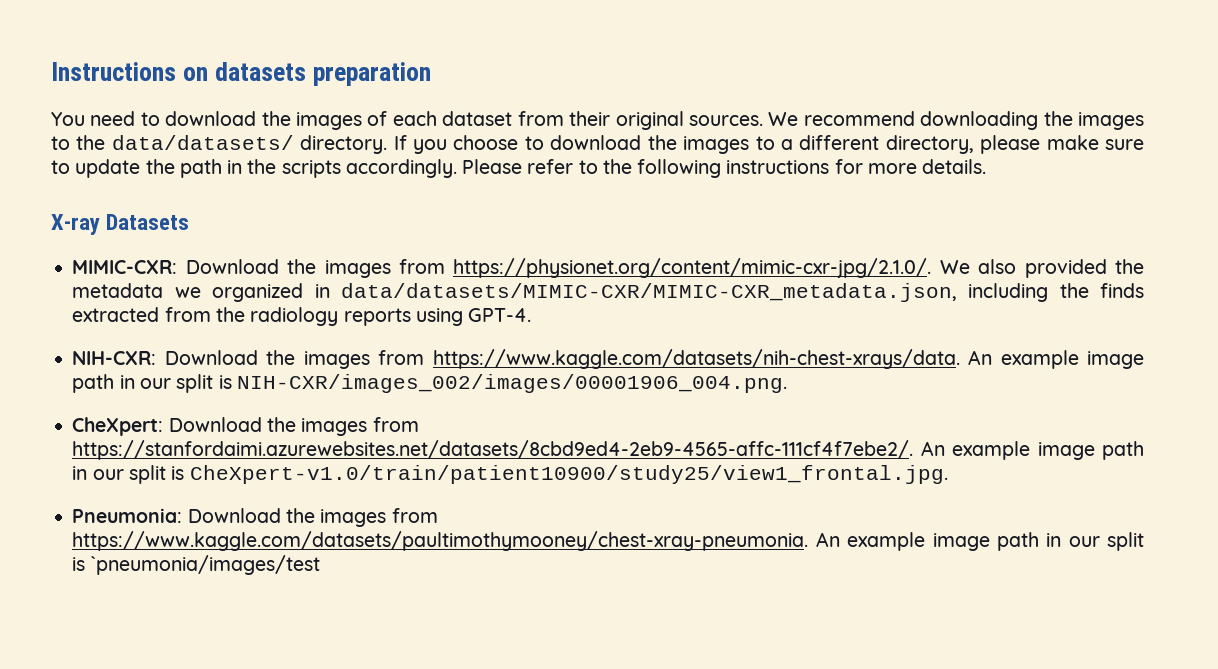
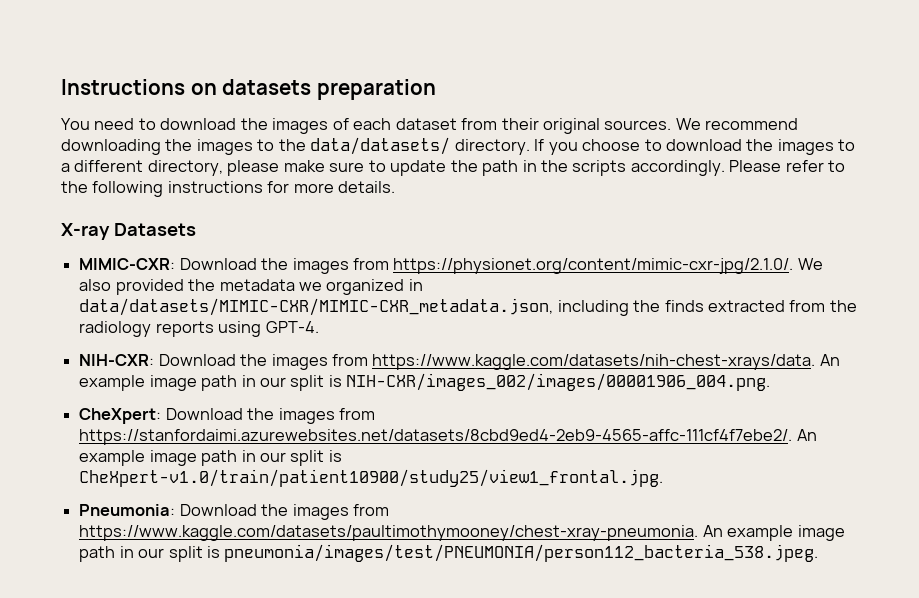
- Pneumonia: Download the images from https://www.kaggle.com/datasets/paultimothymooney/chest-xray-pneumonia. An example image path in our split is `pneumonia/images/test
+ Pneumonia: Download the images from https://www.kaggle.com/datasets/paultimothymooney/chest-xray-pneumonia. An example image path in our split is pneumonia/images/test/PNEUMONIA/person112_bacteria_538.jpeg.

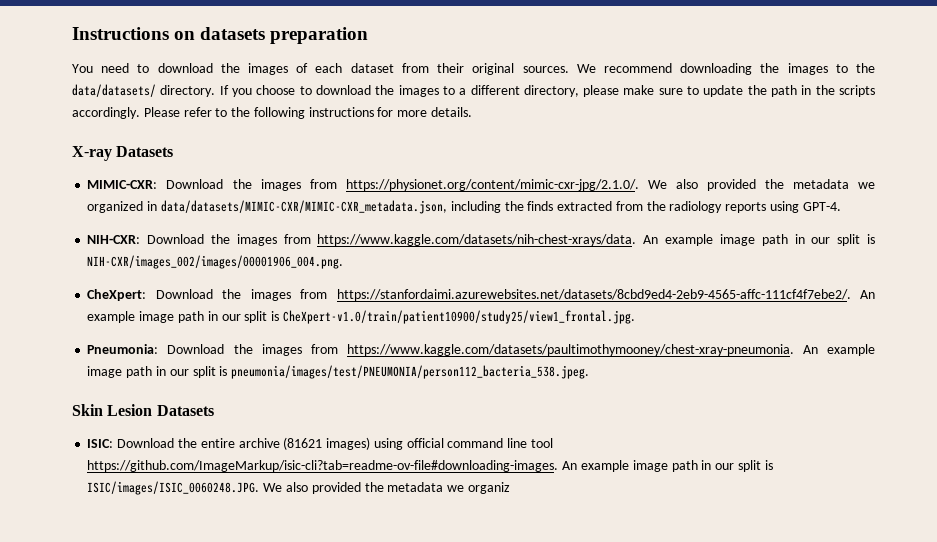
+ Skin Lesion Datasets
+ ISIC: Download the entire archive (81621 images) using official command line tool https://github.com/ImageMarkup/isic-cli?tab=readme-ov-file#downloading-images. An example image path in our split is ISIC/images/ISIC_0060248.JPG. We also provided the metadata we organiz

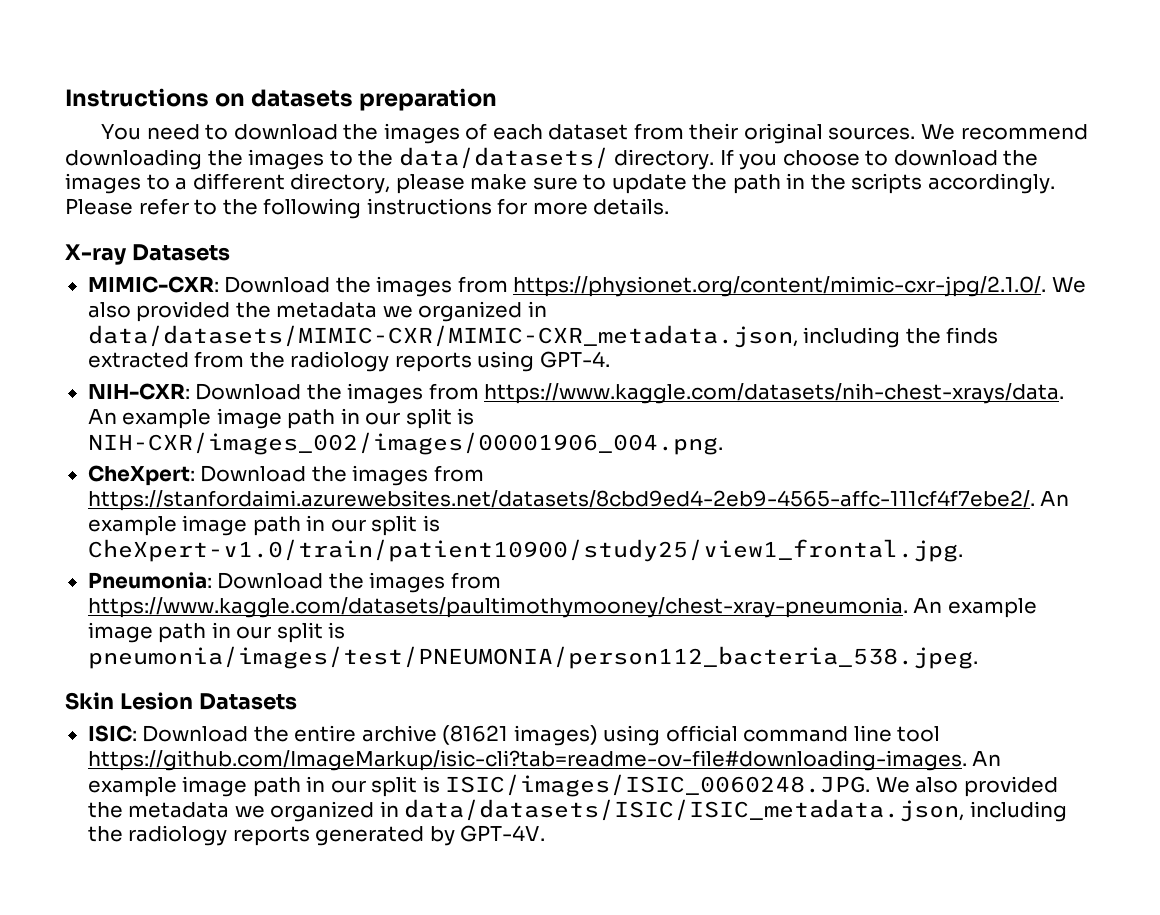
- ISIC: Download the entire archive (81621 images) using official command line tool https://github.com/ImageMarkup/isic-cli?tab=readme-ov-file#downloading-images. An example image path in our split is ISIC/images/ISIC_0060248.JPG. We also provided the metadata we organiz
+ ISIC: Download the entire archive (81621 images) using official command line tool https://github.com/ImageMarkup/isic-cli?tab=readme-ov-file#downloading-images. An example image path in our split is ISIC/images/ISIC_0060248.JPG. We also provided the metadata we organized in data/datasets/ISIC/ISIC_metadata.json, including the radiology reports generated by GPT-4V.

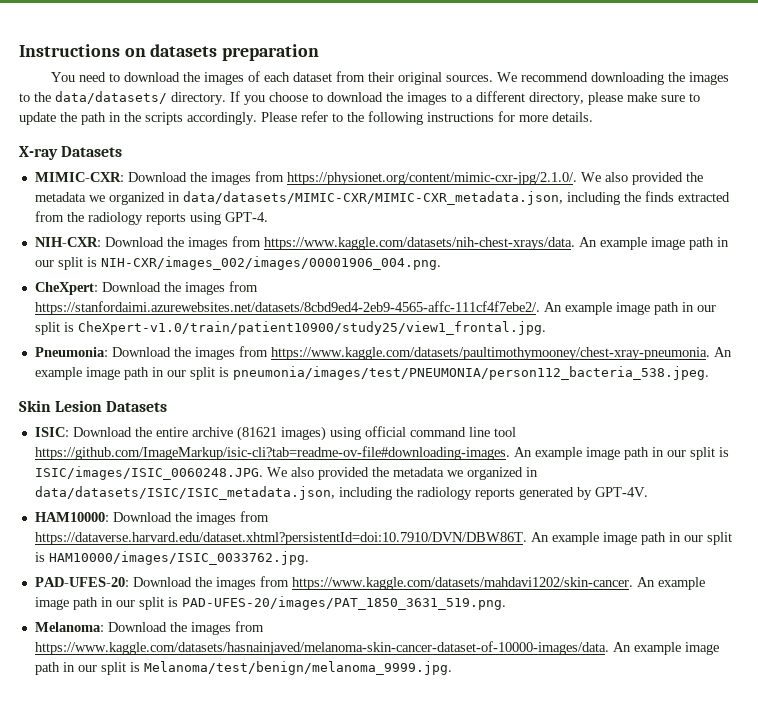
+ HAM10000: Download the images from https://dataverse.harvard.edu/dataset.xhtml?persistentId=doi:10.7910/DVN/DBW86T. An example image path in our split is HAM10000/images/ISIC_0033762.jpg.
+ PAD-UFES-20: Download the images from https://www.kaggle.com/datasets/mahdavi1202/skin-cancer. An example image path in our split is PAD-UFES-20/images/PAT_1850_3631_519.png.
+ Melanoma: Download the images from https://www.kaggle.com/datasets/hasnainjaved/melanoma-skin-cancer-dataset-of-10000-images/data. An example image path in our split is Melanoma/test/benign/melanoma_9999.jpg.

